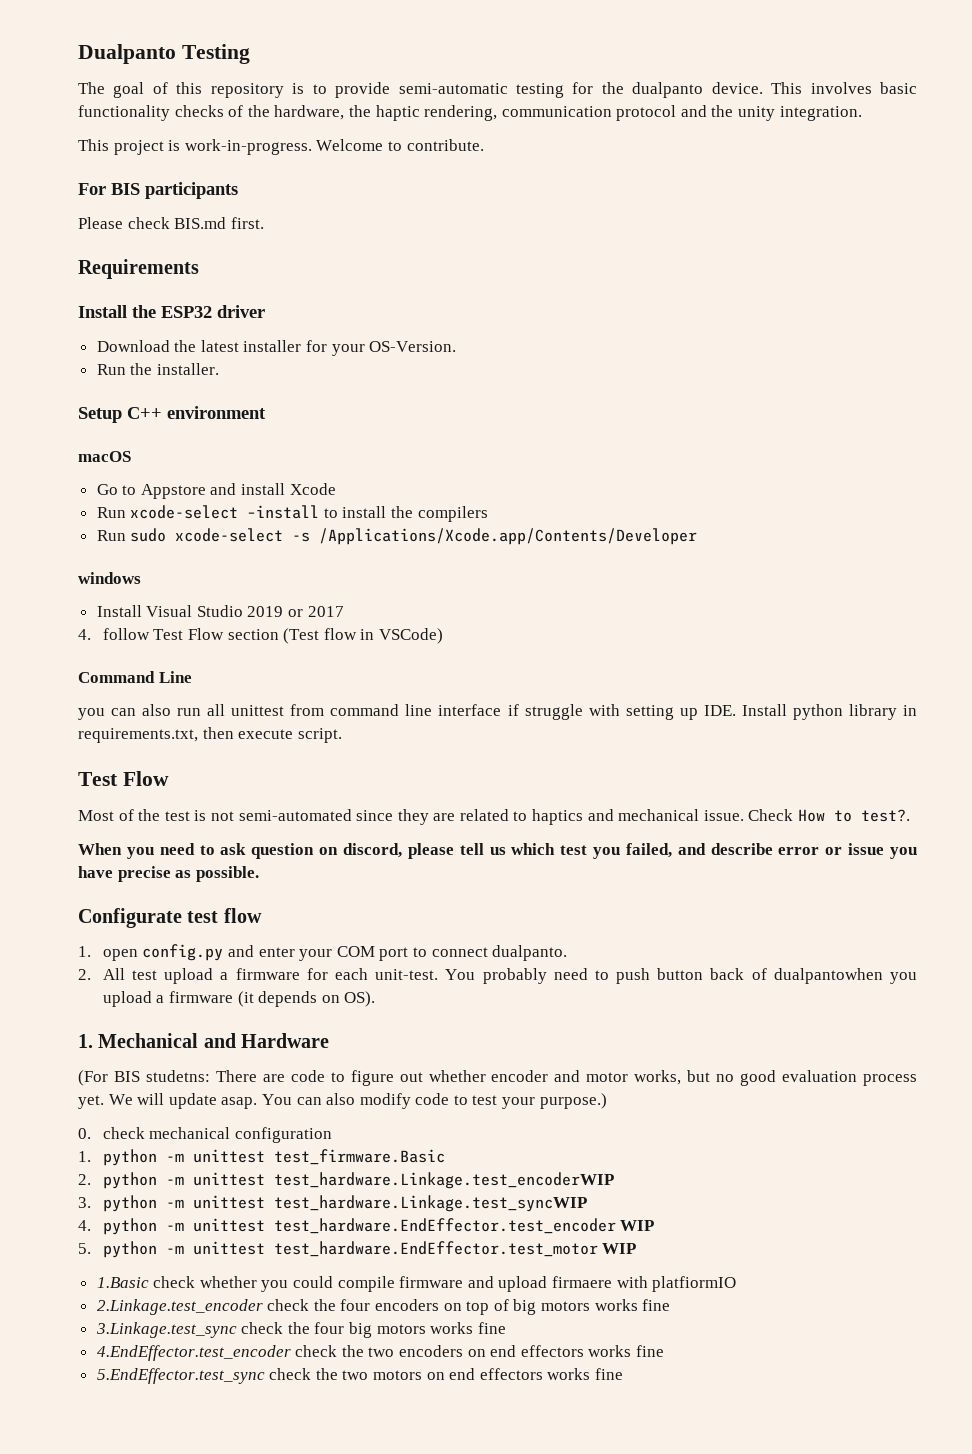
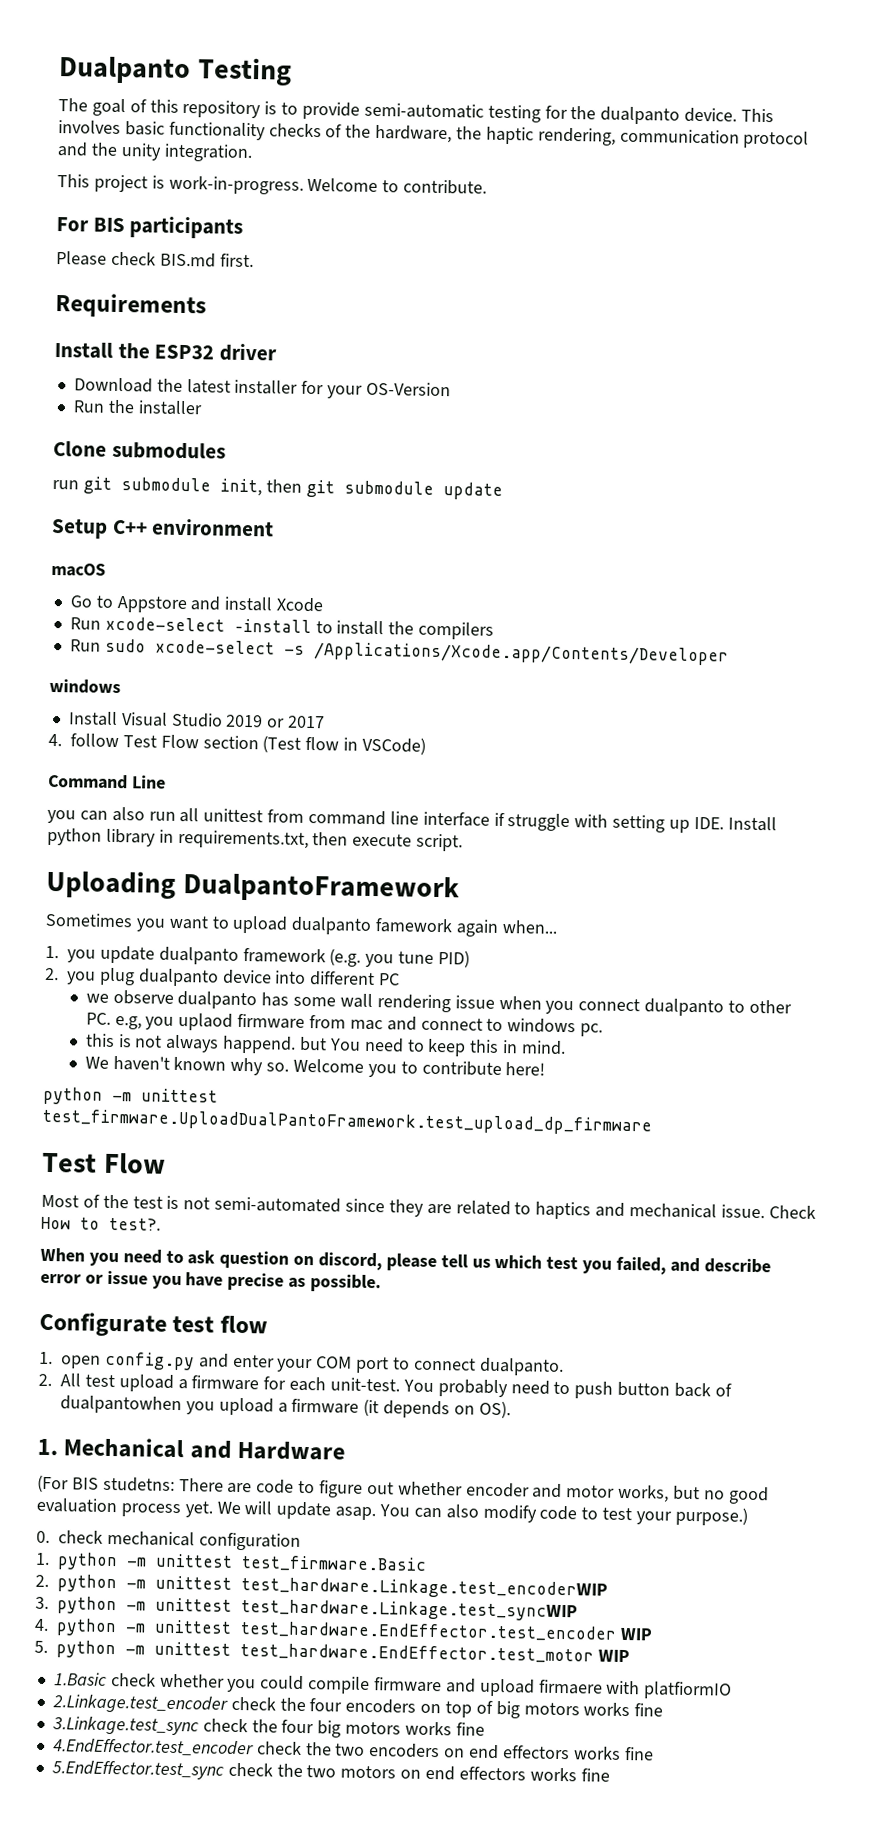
- Download the latest installer for your OS-Version.
+ Download the latest installer for your OS-Version
- Run the installer.
+ Run the installer
+ Clone submodules
+ run git submodule init, then git submodule update
+ Uploading DualpantoFramework
+ Sometimes you want to upload dualpanto famework again when...
+ 1. you update dualpanto framework (e.g. you tune PID)
+ 2. you plug dualpanto device into different PC
+ we observe dualpanto has some wall rendering issue when you connect dualpanto to other PC. e.g, you uplaod firmware from mac and connect to windows pc.
+ this is not always happend. but You need to keep this in mind.
+ We haven't known why so. Welcome you to contribute here!
+ python -m unittest test_firmware.UploadDualPantoFramework.test_upload_dp_firmware

